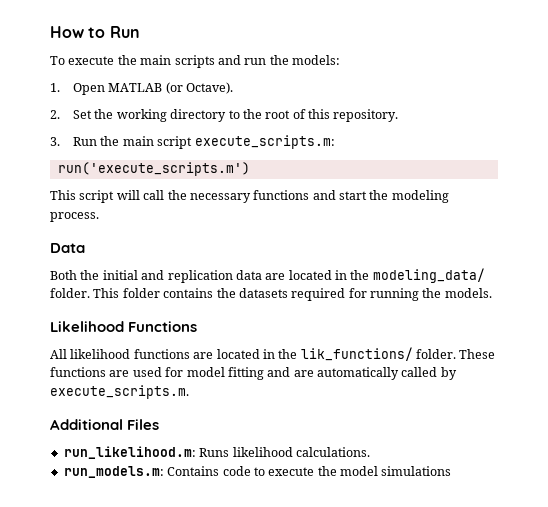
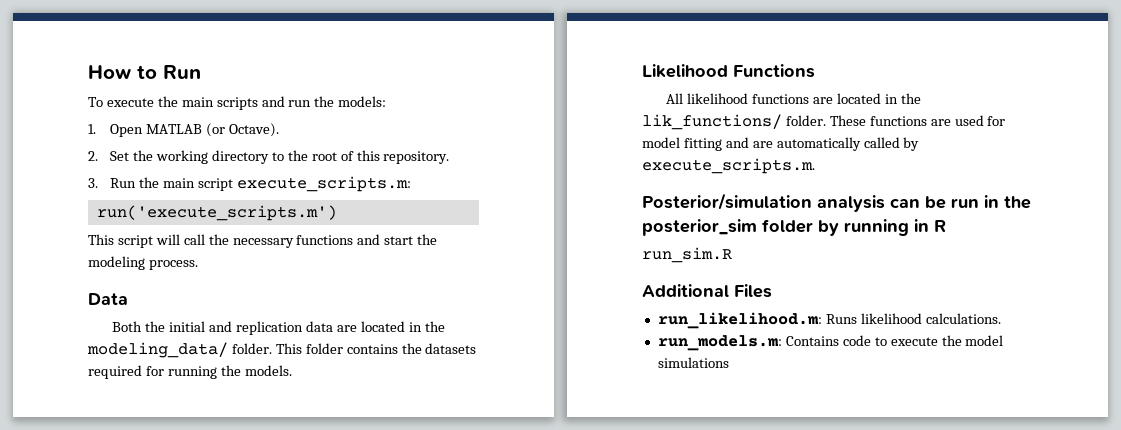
+ Posterior/simulation analysis can be run in the posterior_sim folder by running in R
+ run_sim.R

